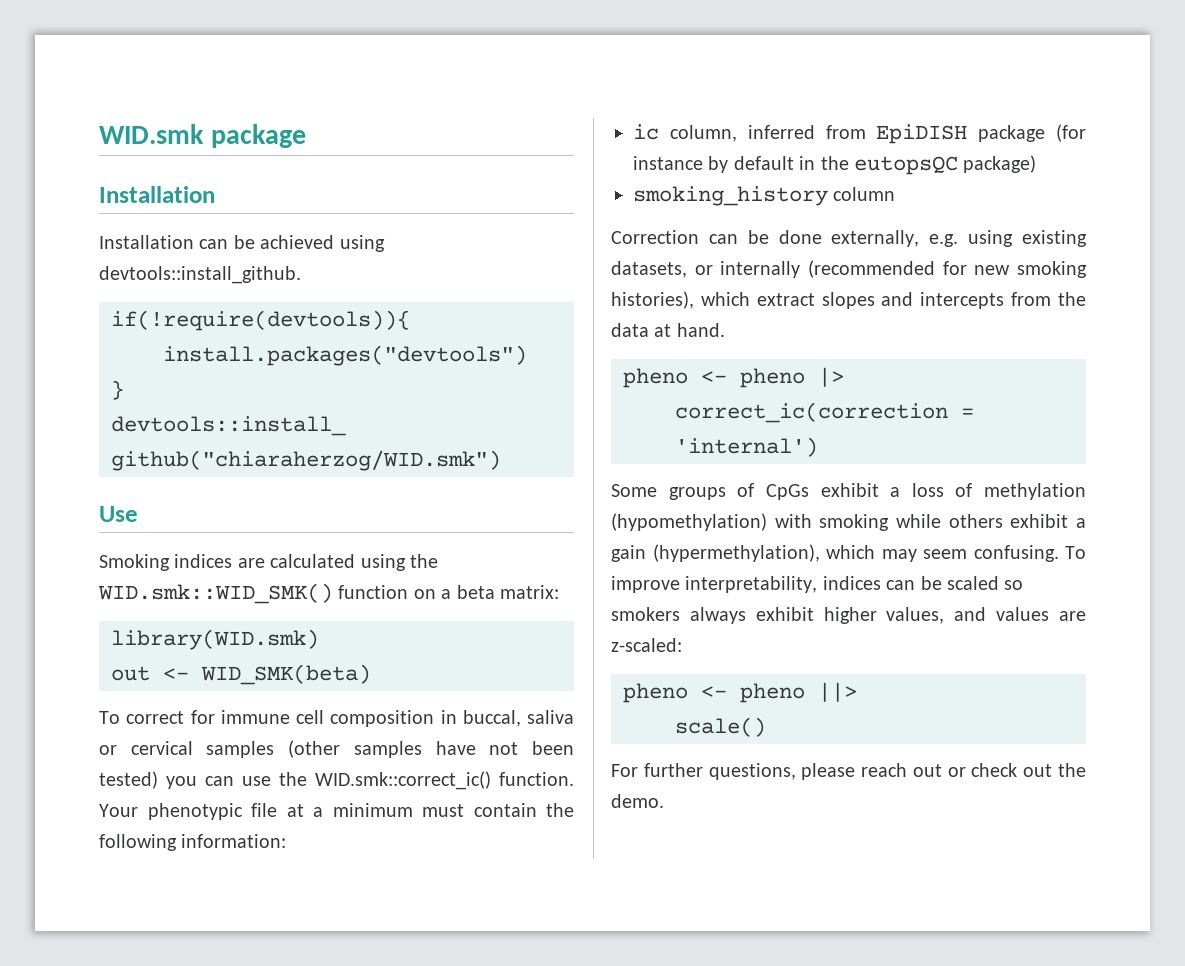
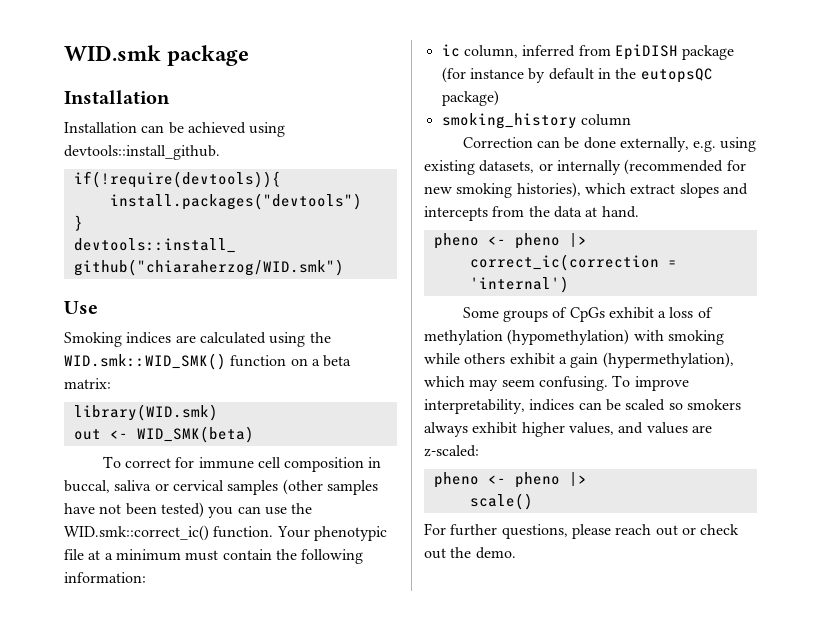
  To improve interpretability, indices can be scaled so smokers always exhibit higher values, and values are z-scaled:
- pheno <- pheno ||>
+ pheno <- pheno |>

